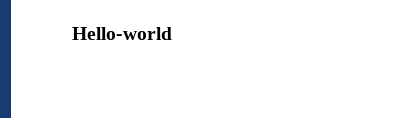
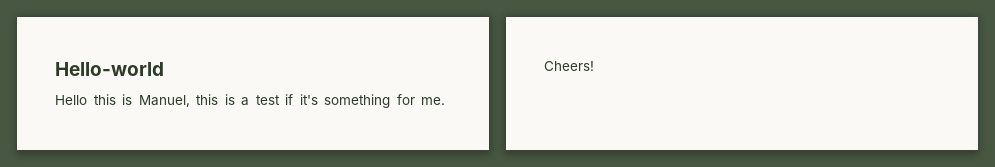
+ Hello this is Manuel, this is a test if it's something for me. Cheers!

